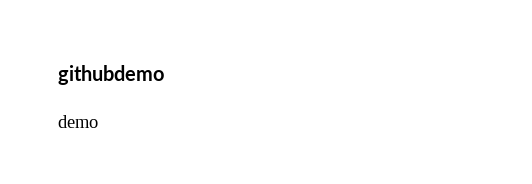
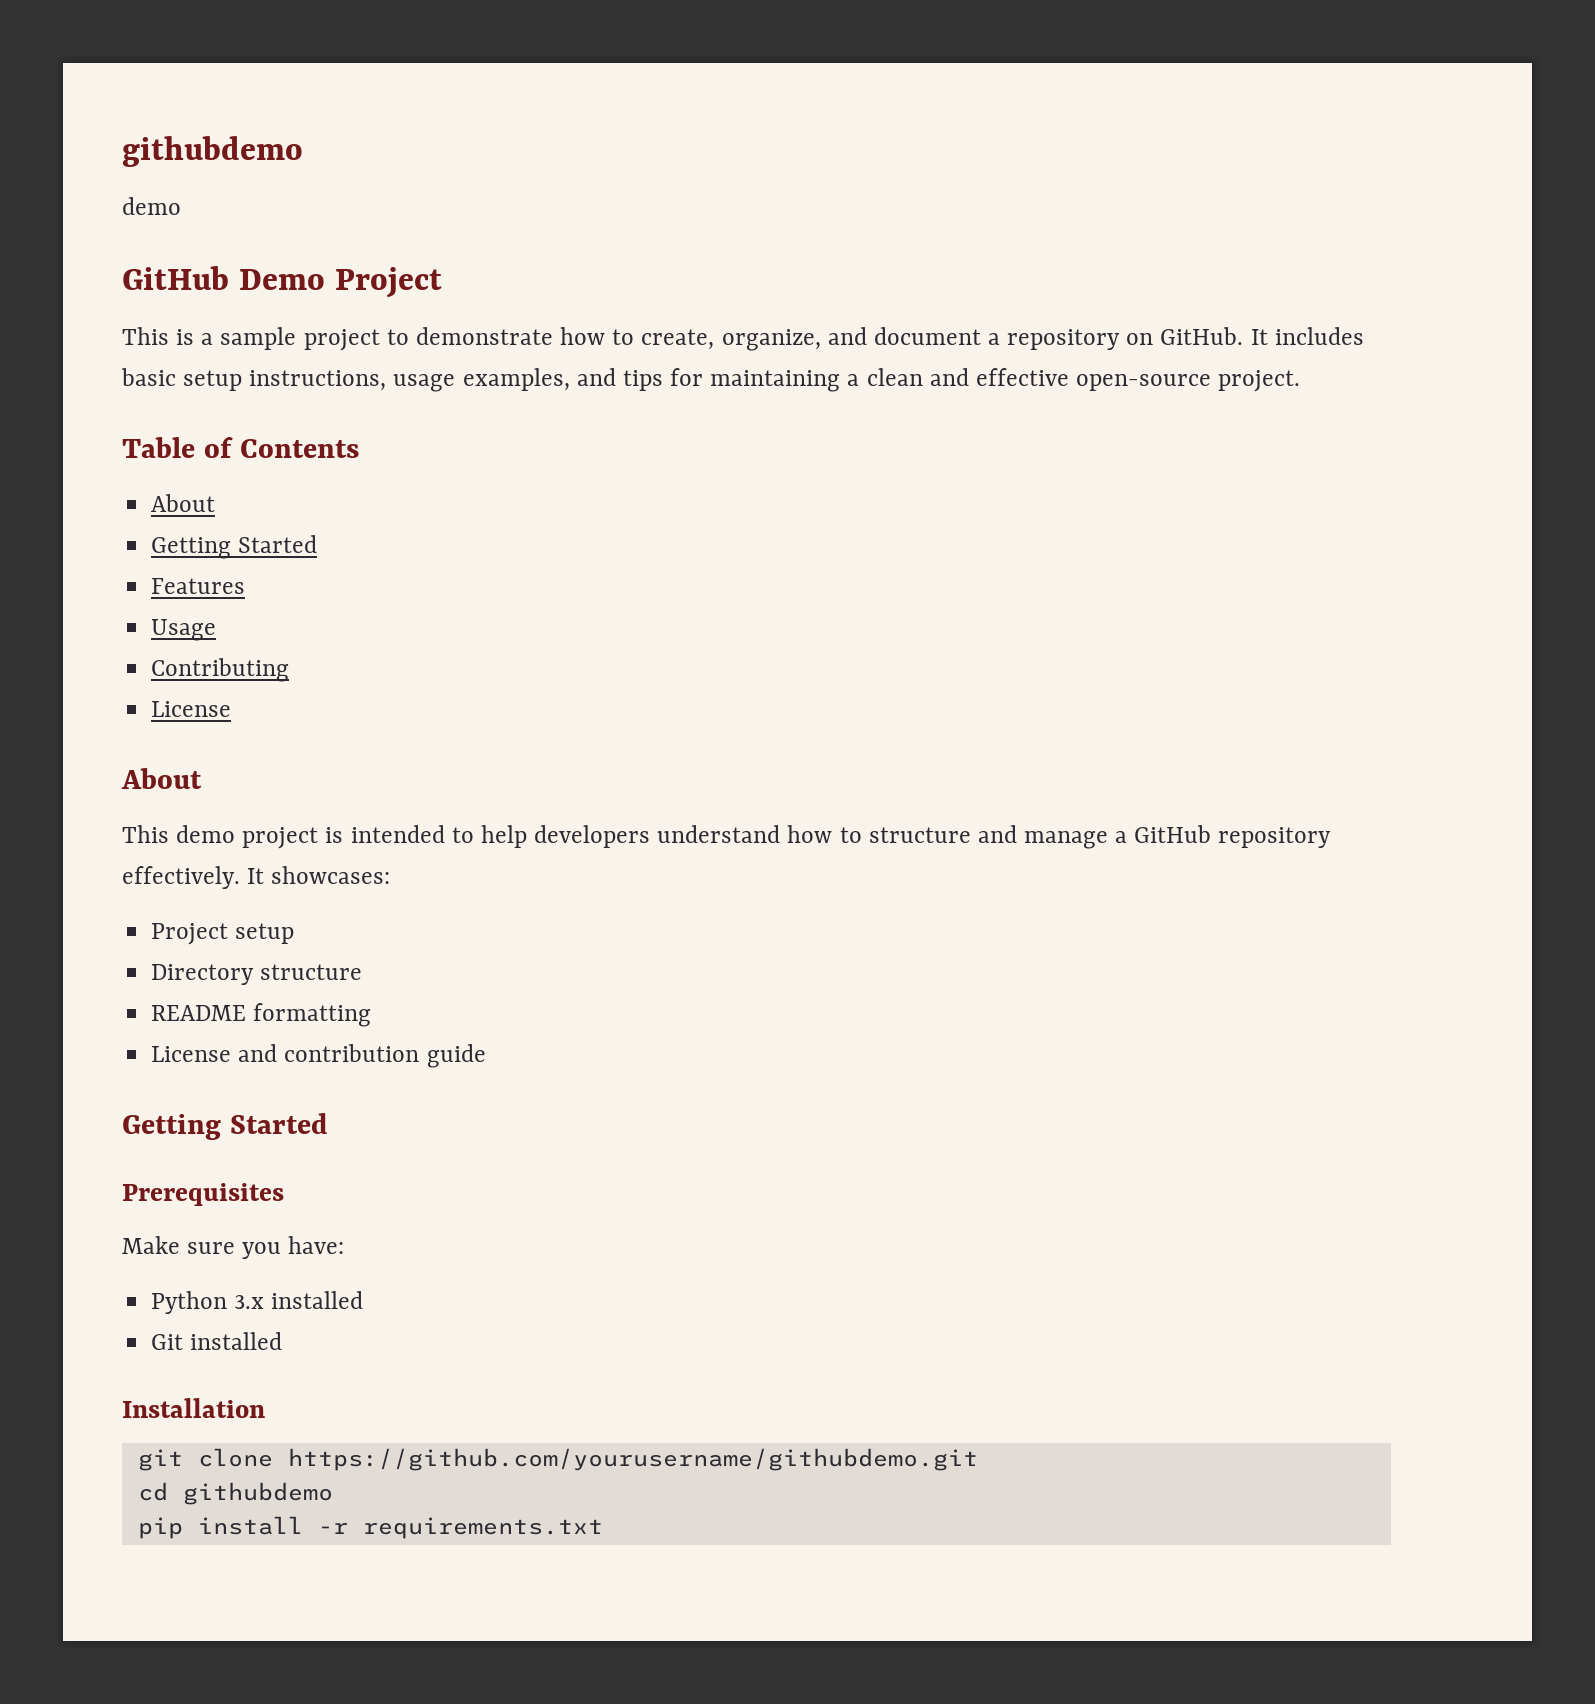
+ GitHub Demo Project
+ This is a sample project to demonstrate how to create, organize, and document a repository on GitHub. It includes basic setup instructions, usage examples, and tips for maintaining a clean and effective open-source project.
+ Table of Contents
+ About
+ Getting Started
+ Features
+ Usage
+ Contributing
+ License
+ About
+ This demo project is intended to help developers understand how to structure and manage a GitHub repository effectively. It showcases:
+ Project setup
+ Directory structure
+ README formatting
+ License and contribution guide
+ Getting Started
+ Prerequisites
+ Make sure you have:
+ Python 3.x installed
+ Git installed
+ Installation
+ git clone https://github.com/yourusername/githubdemo.git
+ cd githubdemo
+ pip install -r requirements.txt

